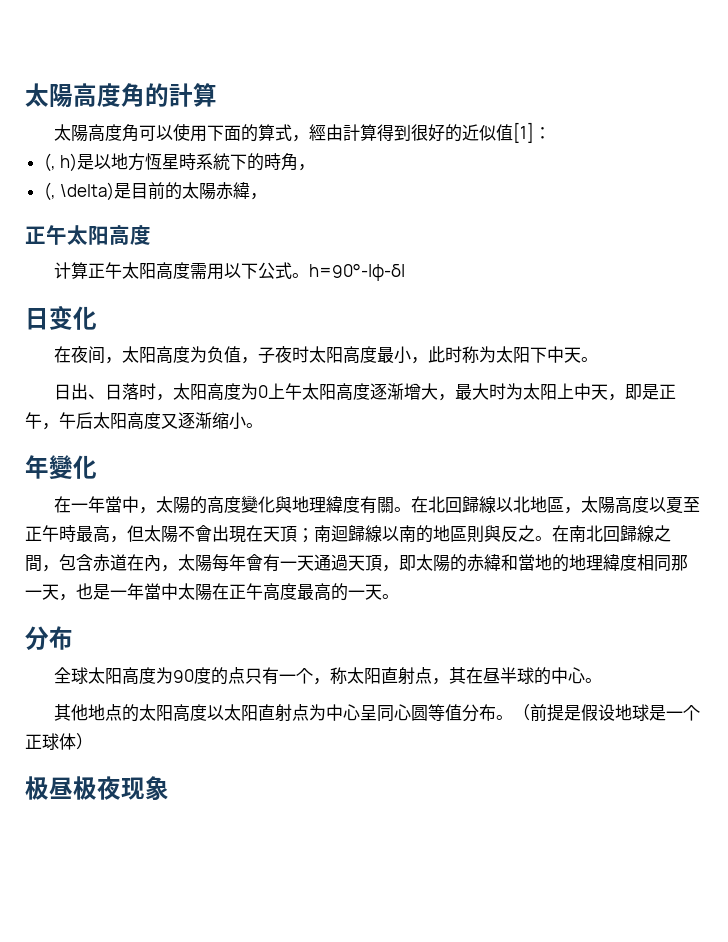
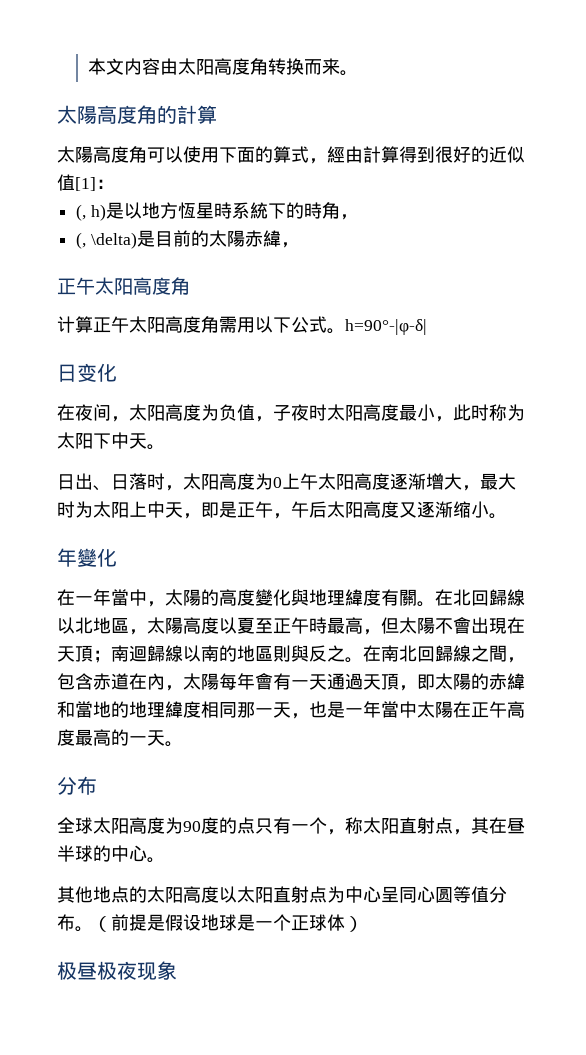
+ 本文内容由太阳高度角转换而来。
  (, \delta)是目前的太陽赤緯，
- 正午太阳高度
+ 正午太阳高度角
- 计算正午太阳高度需用以下公式。h=90°-|φ-δ|
+ 计算正午太阳高度角需用以下公式。h=90°-|φ-δ|

